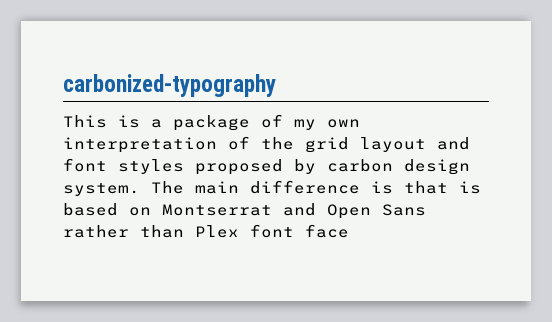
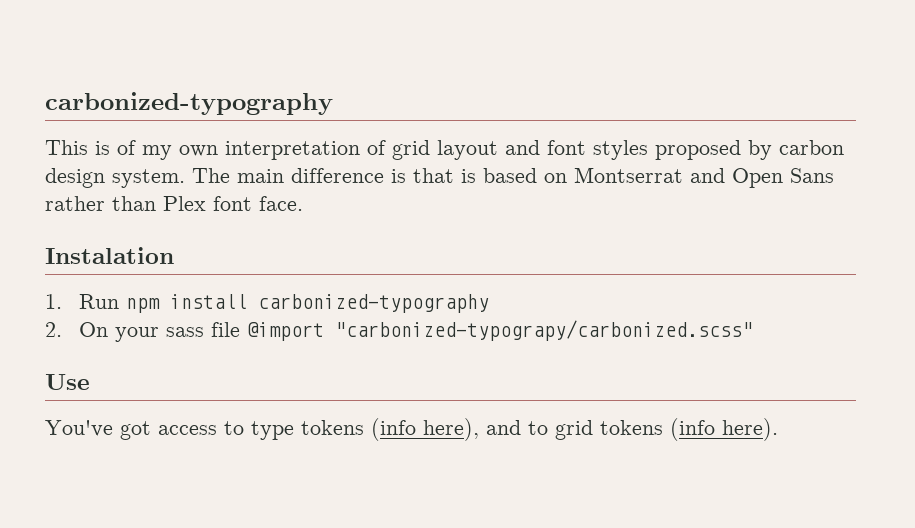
- This is a package of my own interpretation of the grid layout and font styles proposed by carbon design system.
+ This is of my own interpretation of grid layout and font styles proposed by carbon design system.
- The main difference is that is based on Montserrat and Open Sans rather than Plex font face
+ The main difference is that is based on Montserrat and Open Sans rather than Plex font face.
+ Instalation
+ 1. Run npm install carbonized-typography
+ 2. On your sass file @import "carbonized-typograpy/carbonized.scss"
+ Use
+ You've got access to type tokens (info here), and to grid tokens (info here).

